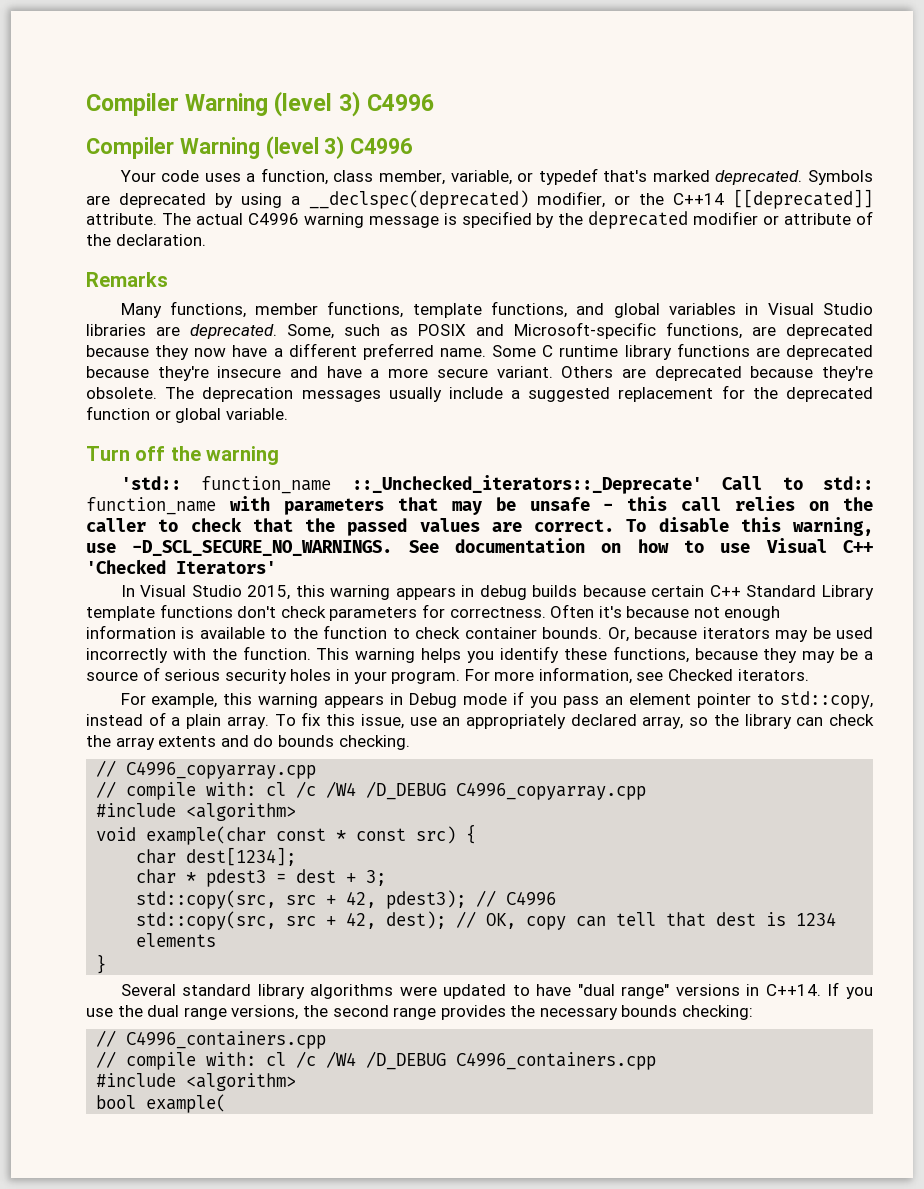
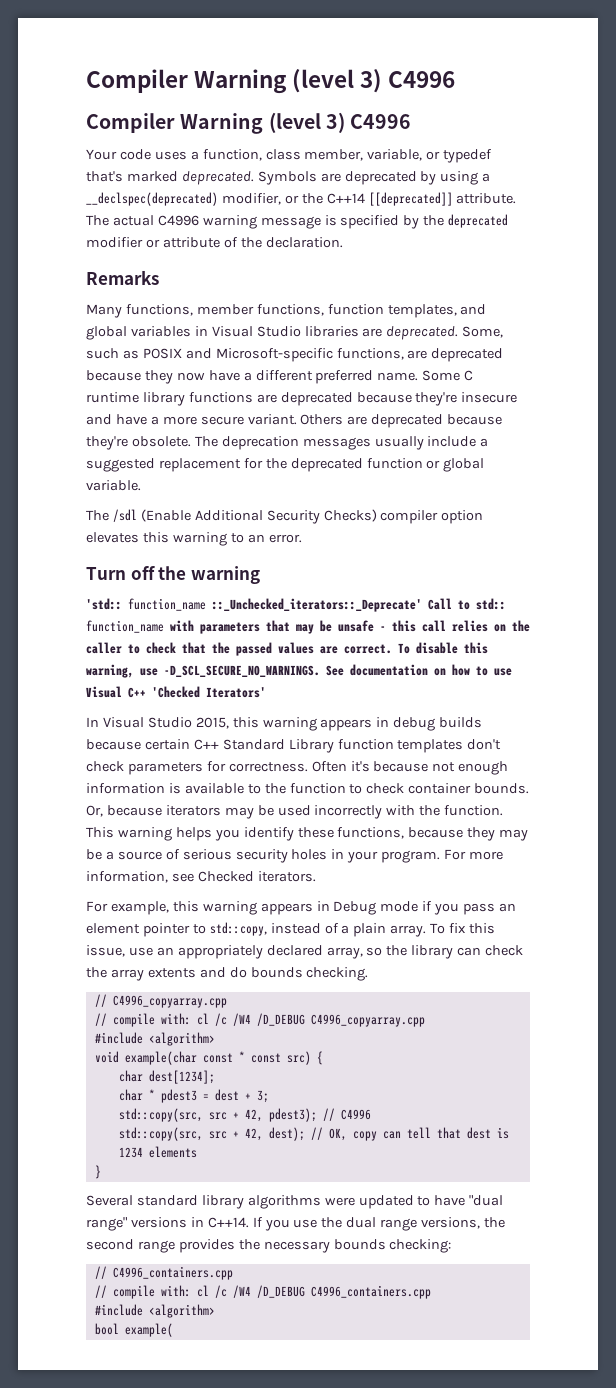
- Many functions, member functions, template functions, and global variables in Visual Studio libraries are deprecated.
+ Many functions, member functions, function templates, and global variables in Visual Studio libraries are deprecated.
+ The /sdl (Enable Additional Security Checks) compiler option elevates this warning to an error.
- In Visual Studio 2015, this warning appears in debug builds because certain C++ Standard Library template functions don't check parameters for correctness.
+ In Visual Studio 2015, this warning appears in debug builds because certain C++ Standard Library function templates don't check parameters for correctness.

